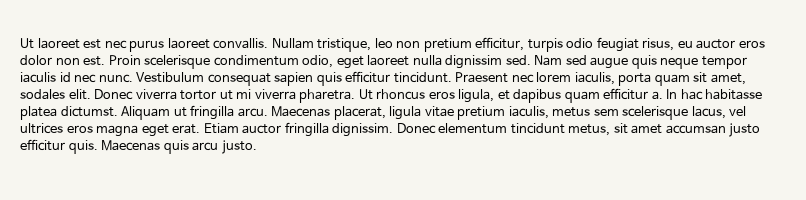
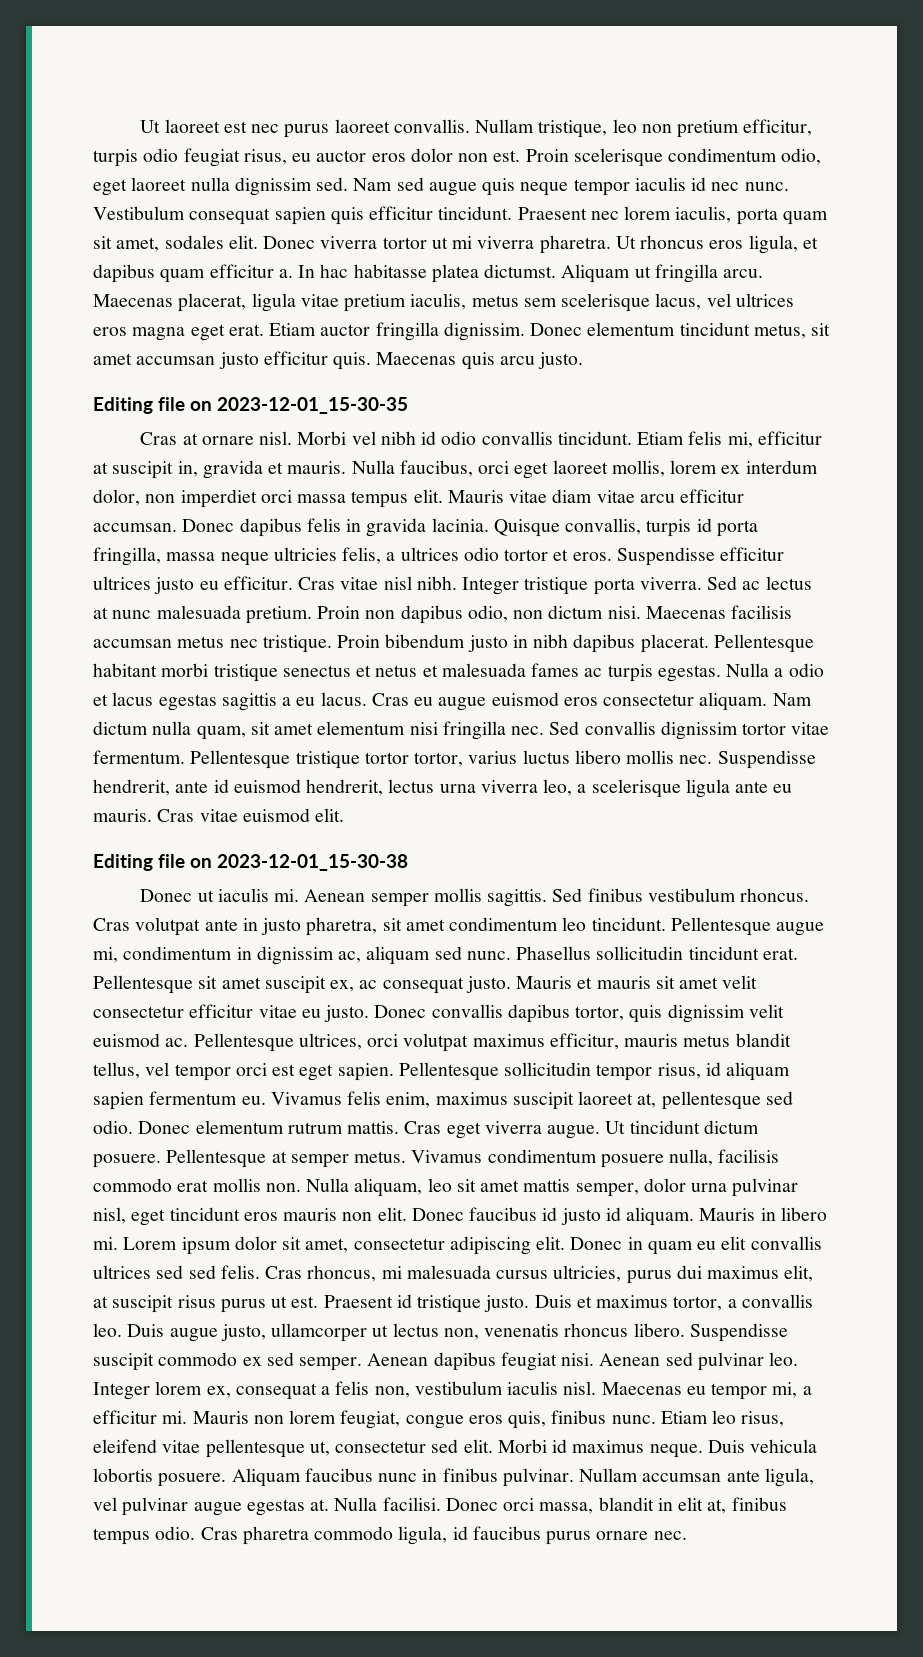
+ Editing file on 2023-12-01_15-30-35
+ Cras at ornare nisl. Morbi vel nibh id odio convallis tincidunt. Etiam felis mi, efficitur at suscipit in, gravida et mauris. Nulla faucibus, orci eget laoreet mollis, lorem ex interdum dolor, non imperdiet orci massa tempus elit. Mauris vitae diam vitae arcu efficitur accumsan. Donec dapibus felis in gravida lacinia. Quisque convallis, turpis id porta fringilla, massa neque ultricies felis, a ultrices odio tortor et eros. Suspendisse efficitur ultrices justo eu efficitur. Cras vitae nisl nibh. Integer tristique porta viverra. Sed ac lectus at nunc malesuada pretium. Proin non dapibus odio, non dictum nisi. Maecenas facilisis accumsan metus nec tristique. Proin bibendum justo in nibh dapibus placerat. Pellentesque habitant morbi tristique senectus et netus et malesuada fames ac turpis egestas. Nulla a odio et lacus egestas sagittis a eu lacus. Cras eu augue euismod eros consectetur aliquam. Nam dictum nulla quam, sit amet elementum nisi fringilla nec. Sed convallis dignissim tortor vitae fermentum. Pellentesque tristique tortor tortor, varius luctus libero mollis nec. Suspendisse hendrerit, ante id euismod hendrerit, lectus urna viverra leo, a scelerisque ligula ante eu mauris. Cras vitae euismod elit.
+ Editing file on 2023-12-01_15-30-38
+ Donec ut iaculis mi. Aenean semper mollis sagittis. Sed finibus vestibulum rhoncus. Cras volutpat ante in justo pharetra, sit amet condimentum leo tincidunt. Pellentesque augue mi, condimentum in dignissim ac, aliquam sed nunc. Phasellus sollicitudin tincidunt erat. Pellentesque sit amet suscipit ex, ac consequat justo. Mauris et mauris sit amet velit consectetur efficitur vitae eu justo. Donec convallis dapibus tortor, quis dignissim velit euismod ac. Pellentesque ultrices, orci volutpat maximus efficitur, mauris metus blandit tellus, vel tempor orci est eget sapien. Pellentesque sollicitudin tempor risus, id aliquam sapien fermentum eu. Vivamus felis enim, maximus suscipit laoreet at, pellentesque sed odio. Donec elementum rutrum mattis. Cras eget viverra augue. Ut tincidunt dictum posuere. Pellentesque at semper metus. Vivamus condimentum posuere nulla, facilisis commodo erat mollis non. Nulla aliquam, leo sit amet mattis semper, dolor urna pulvinar nisl, eget tincidunt eros mauris non elit. Donec faucibus id justo id aliquam. Mauris in libero mi. Lorem ipsum dolor sit amet, consectetur adipiscing elit. Donec in quam eu elit convallis ultrices sed sed felis. Cras rhoncus, mi malesuada cursus ultricies, purus dui maximus elit, at suscipit risus purus ut est. Praesent id tristique justo. Duis et maximus tortor, a convallis leo. Duis augue justo, ullamcorper ut lectus non, venenatis rhoncus libero. Suspendisse suscipit commodo ex sed semper. Aenean dapibus feugiat nisi. Aenean sed pulvinar leo. Integer lorem ex, consequat a felis non, vestibulum iaculis nisl. Maecenas eu tempor mi, a efficitur mi. Mauris non lorem feugiat, congue eros quis, finibus nunc. Etiam leo risus, eleifend vitae pellentesque ut, consectetur sed elit. Morbi id maximus neque. Duis vehicula lobortis posuere. Aliquam faucibus nunc in finibus pulvinar. Nullam accumsan ante ligula, vel pulvinar augue egestas at. Nulla facilisi. Donec orci massa, blandit in elit at, finibus tempus odio. Cras pharetra commodo ligula, id faucibus purus ornare nec.

